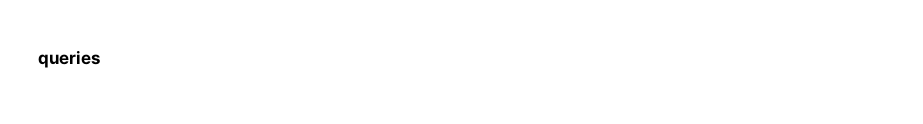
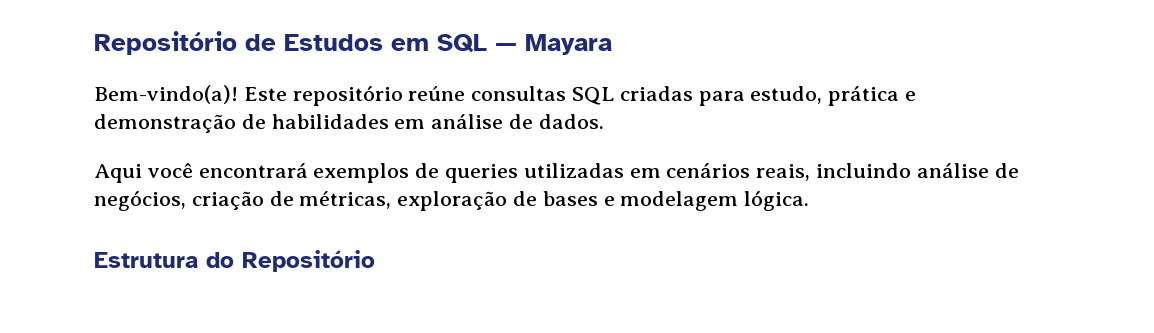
- queries
+ Repositório de Estudos em SQL — Mayara
+ Bem-vindo(a)! Este repositório reúne consultas SQL criadas para estudo, prática e demonstração de habilidades em análise de dados.
+ Aqui você encontrará exemplos de queries utilizadas em cenários reais, incluindo análise de negócios, criação de métricas, exploração de bases e modelagem lógica.
+ Estrutura do Repositório

